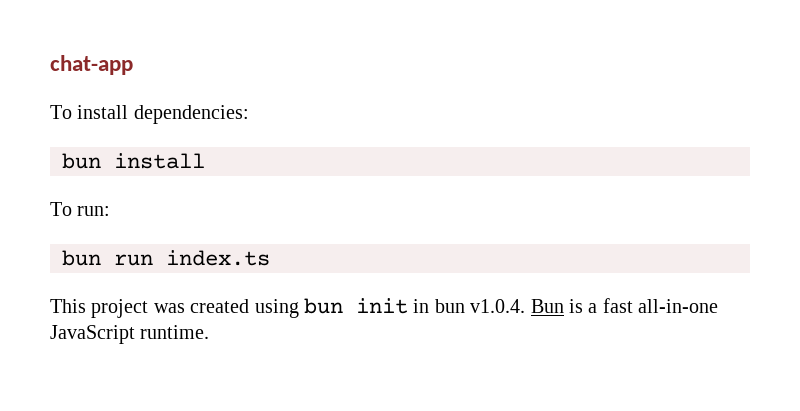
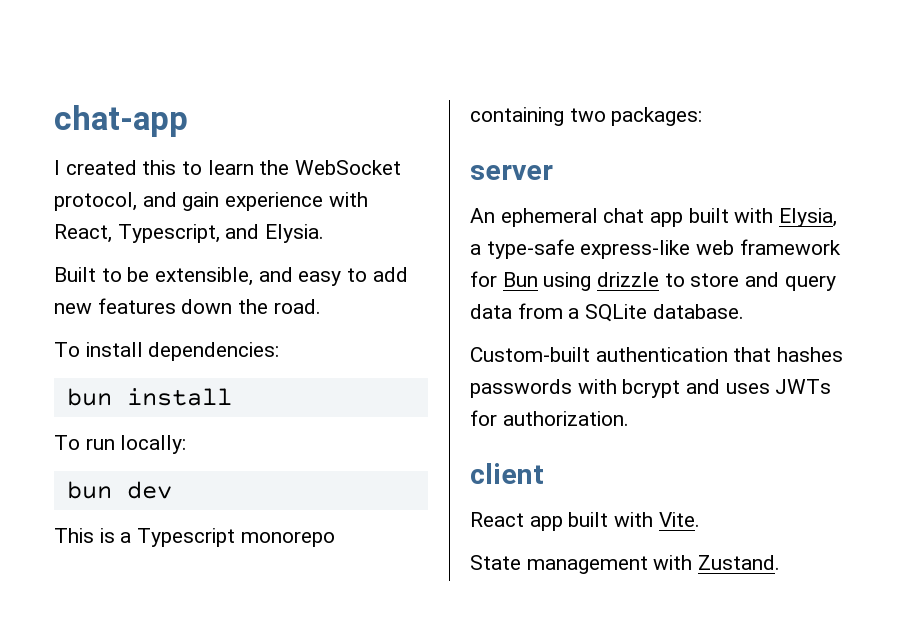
+ I created this to learn the WebSocket protocol, and gain experience with React, Typescript, and Elysia.
+ Built to be extensible, and easy to add new features down the road.
- To run:
- bun run index.ts
+ To run locally:
+ bun dev
- This project was created using bun init in bun v1.0.4. Bun is a fast all-in-one JavaScript runtime.
+ This is a Typescript monorepo containing two packages:
+ server
+ An ephemeral chat app built with Elysia, a type-safe express-like web framework for Bun using drizzle to store and query data from a SQLite database.
+ Custom-built authentication that hashes passwords with bcrypt and uses JWTs for authorization.
+ client
+ React app built with Vite.
+ State management with Zustand.

